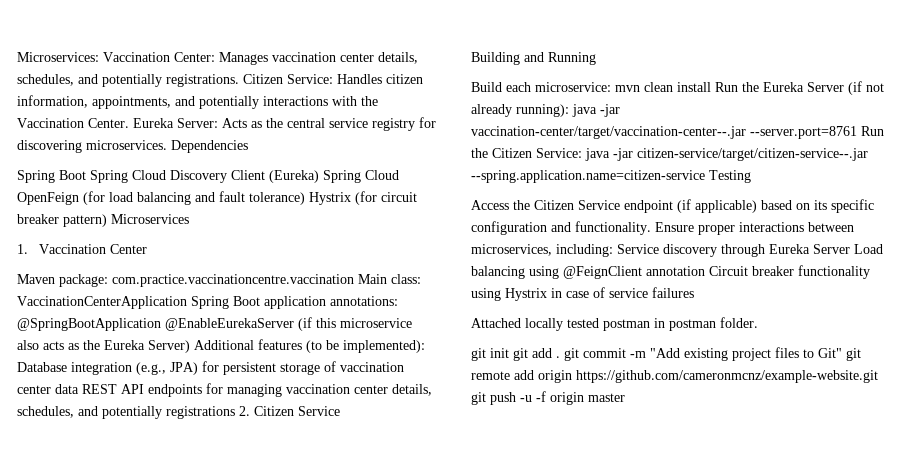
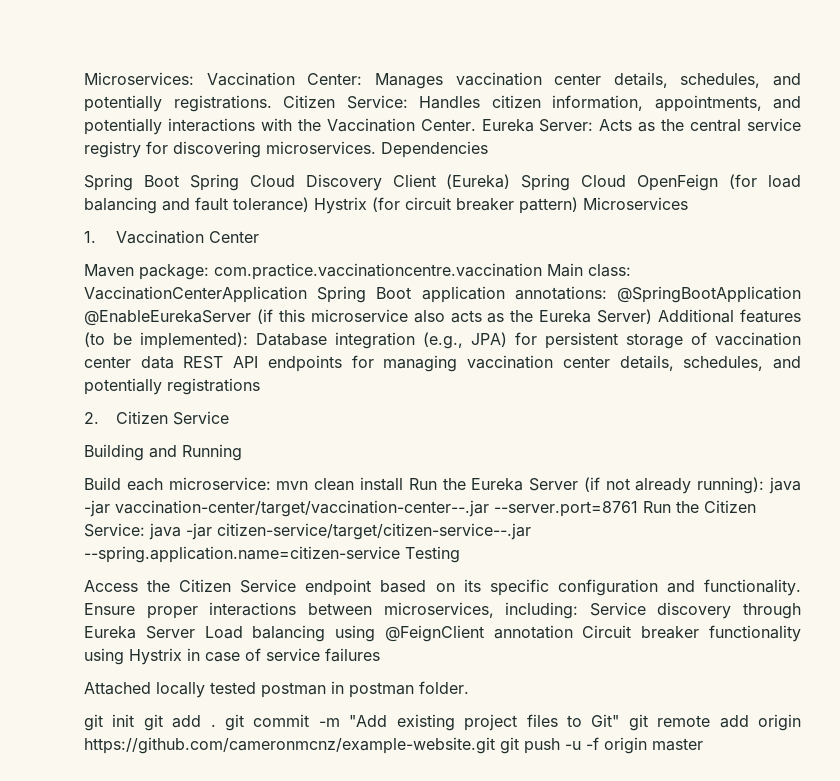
- Maven package: com.practice.vaccinationcentre.vaccination Main class: VaccinationCenterApplication Spring Boot application annotations: @SpringBootApplication @EnableEurekaServer (if this microservice also acts as the Eureka Server) Additional features (to be implemented): Database integration (e.g., JPA) for persistent storage of vaccination center data REST API endpoints for managing vaccination center details, schedules, and potentially registrations 2. Citizen Service
+ Maven package: com.practice.vaccinationcentre.vaccination Main class: VaccinationCenterApplication Spring Boot application annotations: @SpringBootApplication @EnableEurekaServer (if this microservice also acts as the Eureka Server) Additional features (to be implemented): Database integration (e.g., JPA) for persistent storage of vaccination center data REST API endpoints for managing vaccination center details, schedules, and potentially registrations
+ 2. Citizen Service
- Access the Citizen Service endpoint (if applicable) based on its specific configuration and functionality.
+ Access the Citizen Service endpoint based on its specific configuration and functionality.

